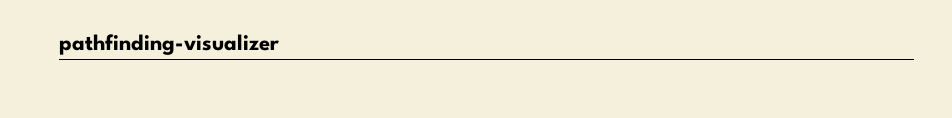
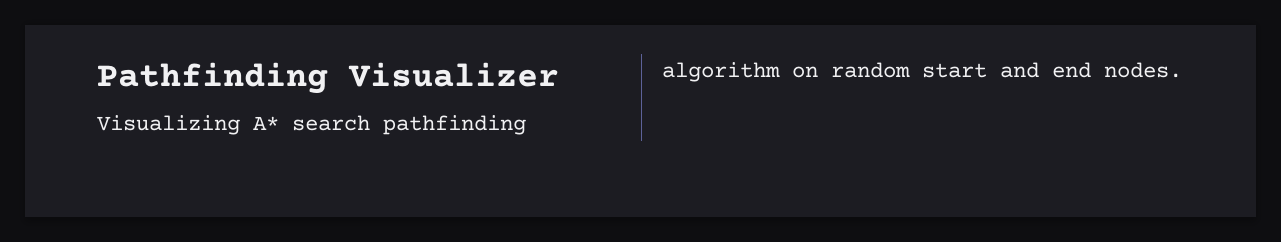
- pathfinding-visualizer
+ Pathfinding Visualizer
+ Visualizing A* search pathfinding algorithm on random start and end nodes.

